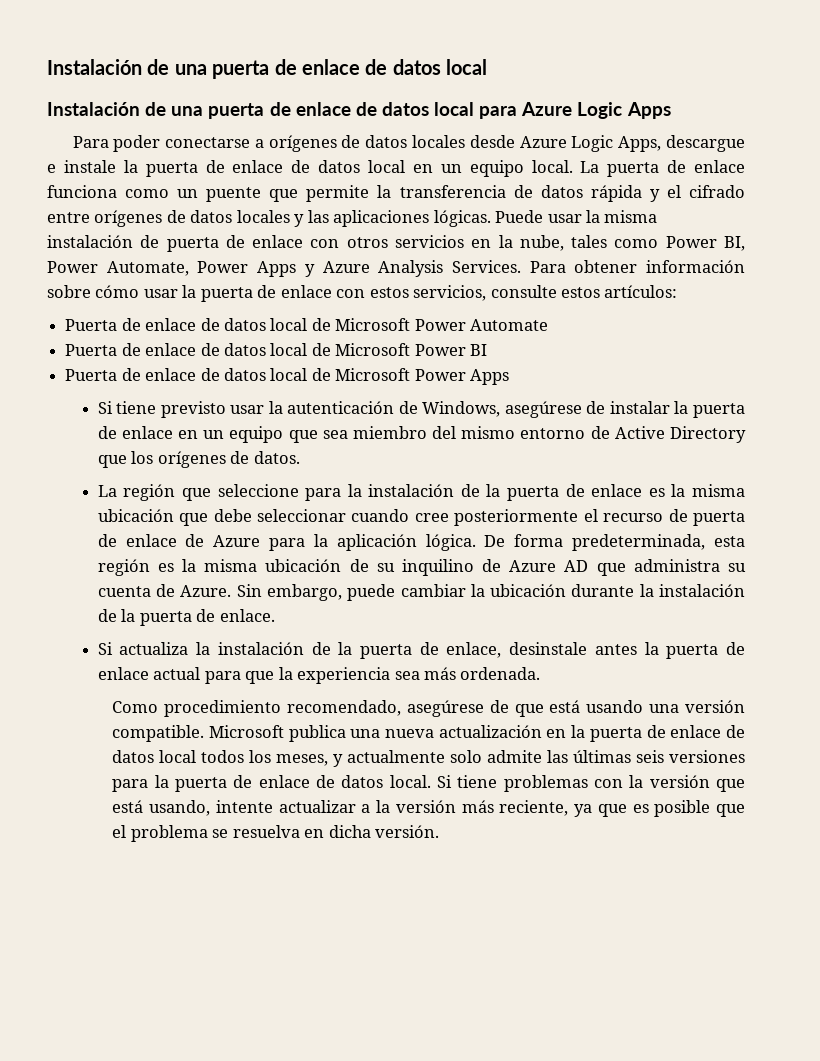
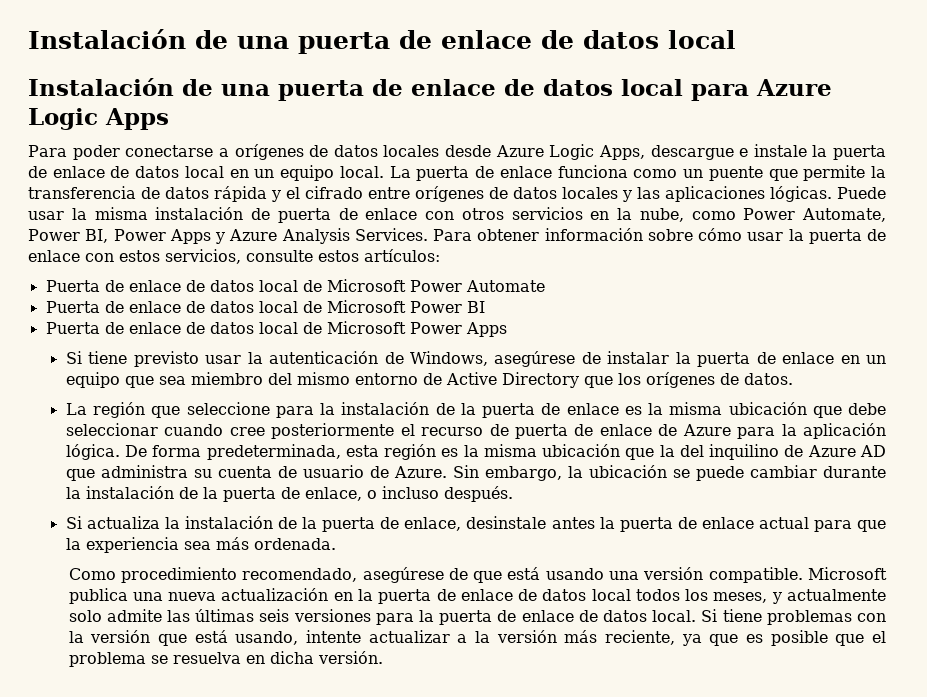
- Puede usar la misma instalación de puerta de enlace con otros servicios en la nube, tales como Power BI, Power Automate, Power Apps y Azure Analysis Services.
+ Puede usar la misma instalación de puerta de enlace con otros servicios en la nube, como Power Automate, Power BI, Power Apps y Azure Analysis Services.
- De forma predeterminada, esta región es la misma ubicación de su inquilino de Azure AD que administra su cuenta de Azure.
+ De forma predeterminada, esta región es la misma ubicación que la del inquilino de Azure AD que administra su cuenta de usuario de Azure.
- Sin embargo, puede cambiar la ubicación durante la instalación de la puerta de enlace.
+ Sin embargo, la ubicación se puede cambiar durante la instalación de la puerta de enlace, o incluso después.

